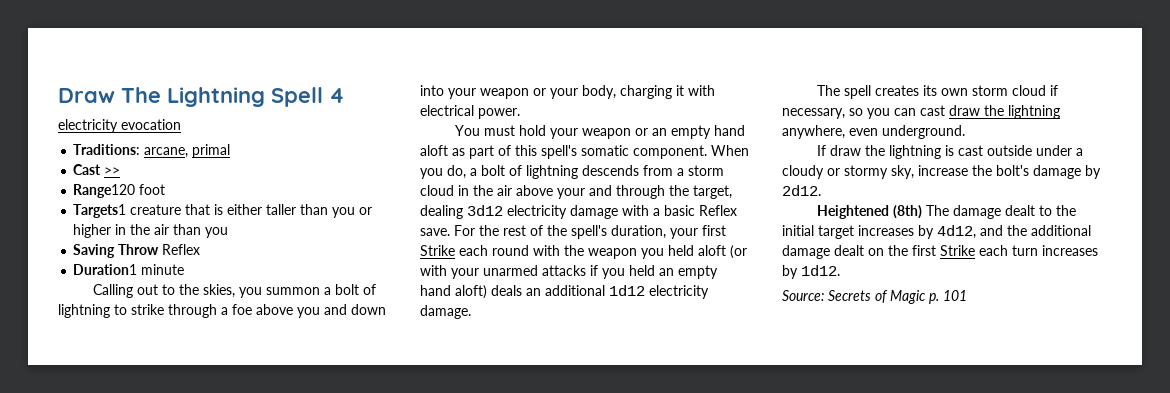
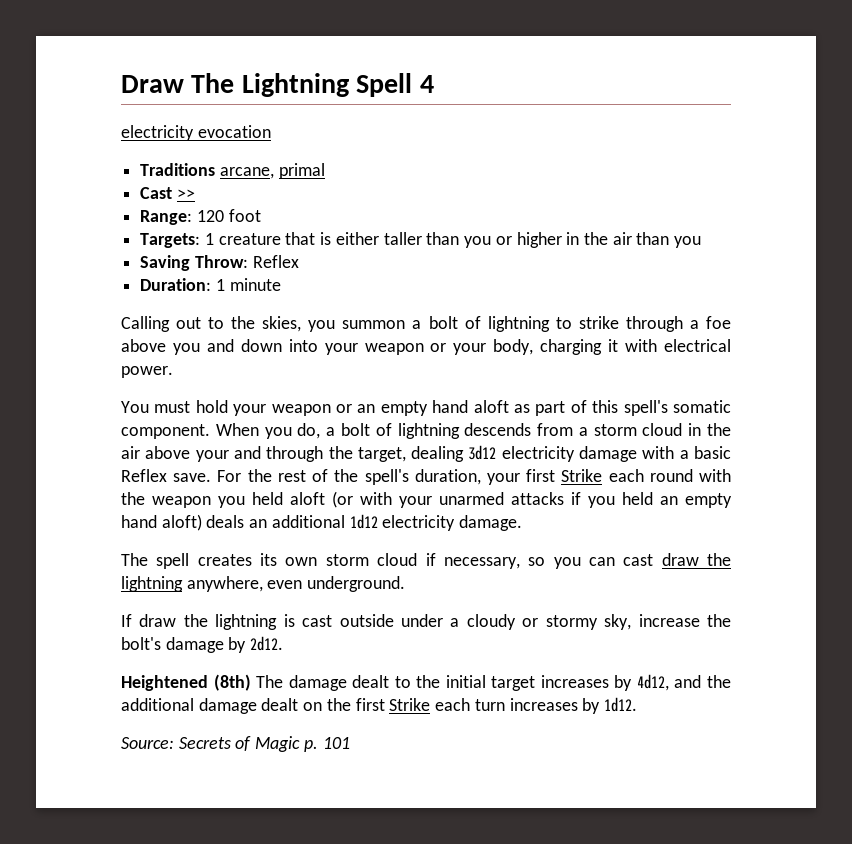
- Traditions: arcane, primal
+ Traditions arcane, primal
- Range120 foot
+ Range: 120 foot
- Targets1 creature that is either taller than you or higher in the air than you
+ Targets: 1 creature that is either taller than you or higher in the air than you
- Saving Throw Reflex
+ Saving Throw: Reflex
- Duration1 minute
+ Duration: 1 minute

